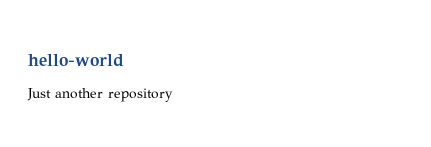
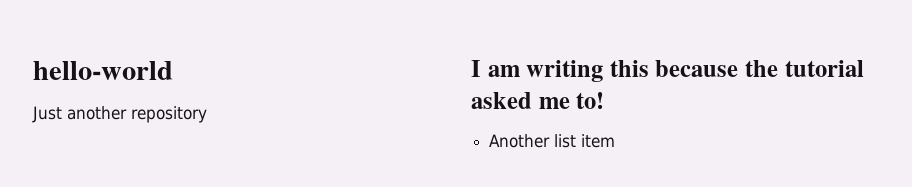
+ I am writing this because the tutorial asked me to!
+ Another list item

